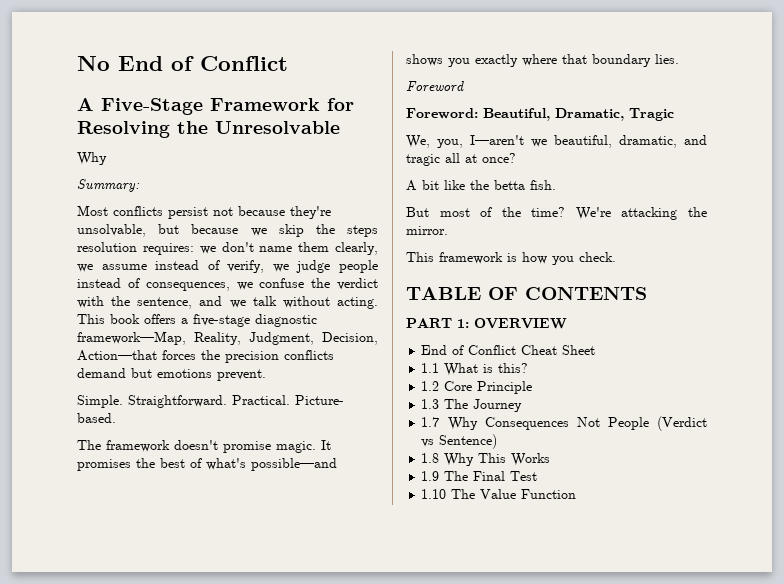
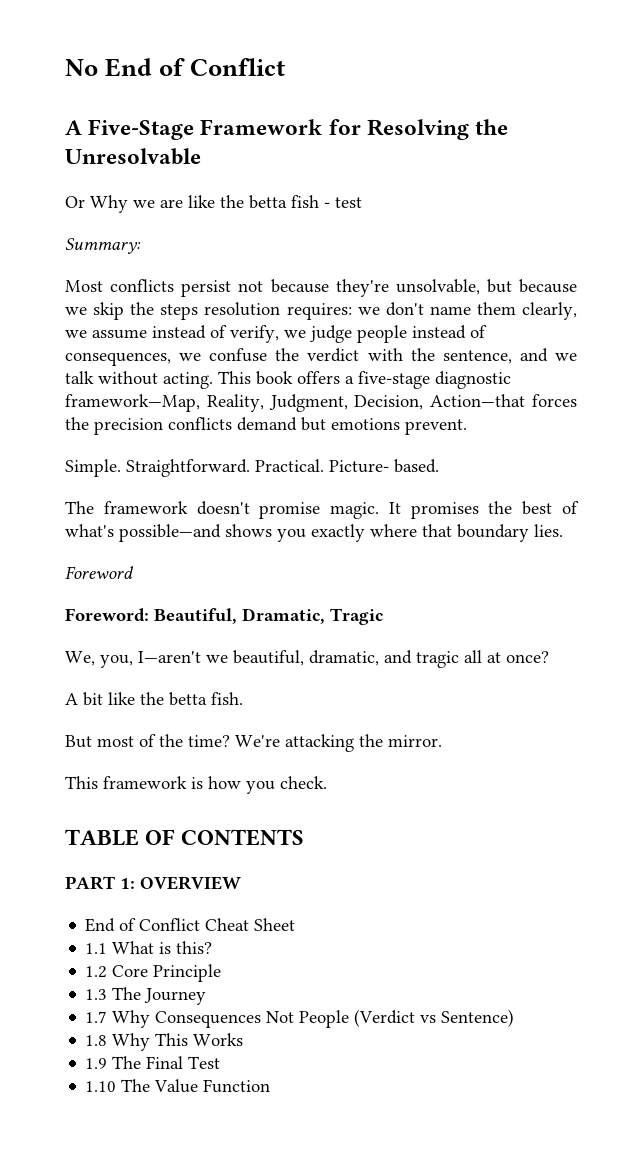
  A Five-Stage Framework for Resolving the Unresolvable
- Why
+ Or Why we are like the betta fish - test

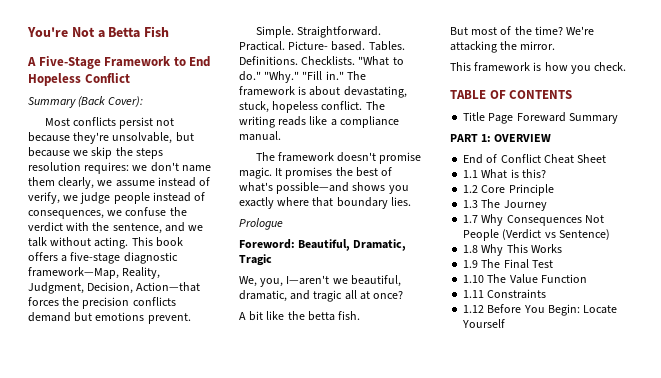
- No End of Conflict
- A Five-Stage Framework for Resolving the Unresolvable
- Or Why we are like the betta fish - test
- Summary:
+ You're Not a Betta Fish
+ A Five-Stage Framework to End Hopeless Conflict
+ Summary (Back Cover):
+ Tables. Definitions. Checklists. "What to do." "Why." "Fill in." The framework is about devastating, stuck, hopeless conflict. The writing reads like a compliance manual.
- Foreword
+ Prologue
+ Title Page Foreward Summary
+ 1.11 Constraints
+ 1.12 Before You Begin: Locate Yourself

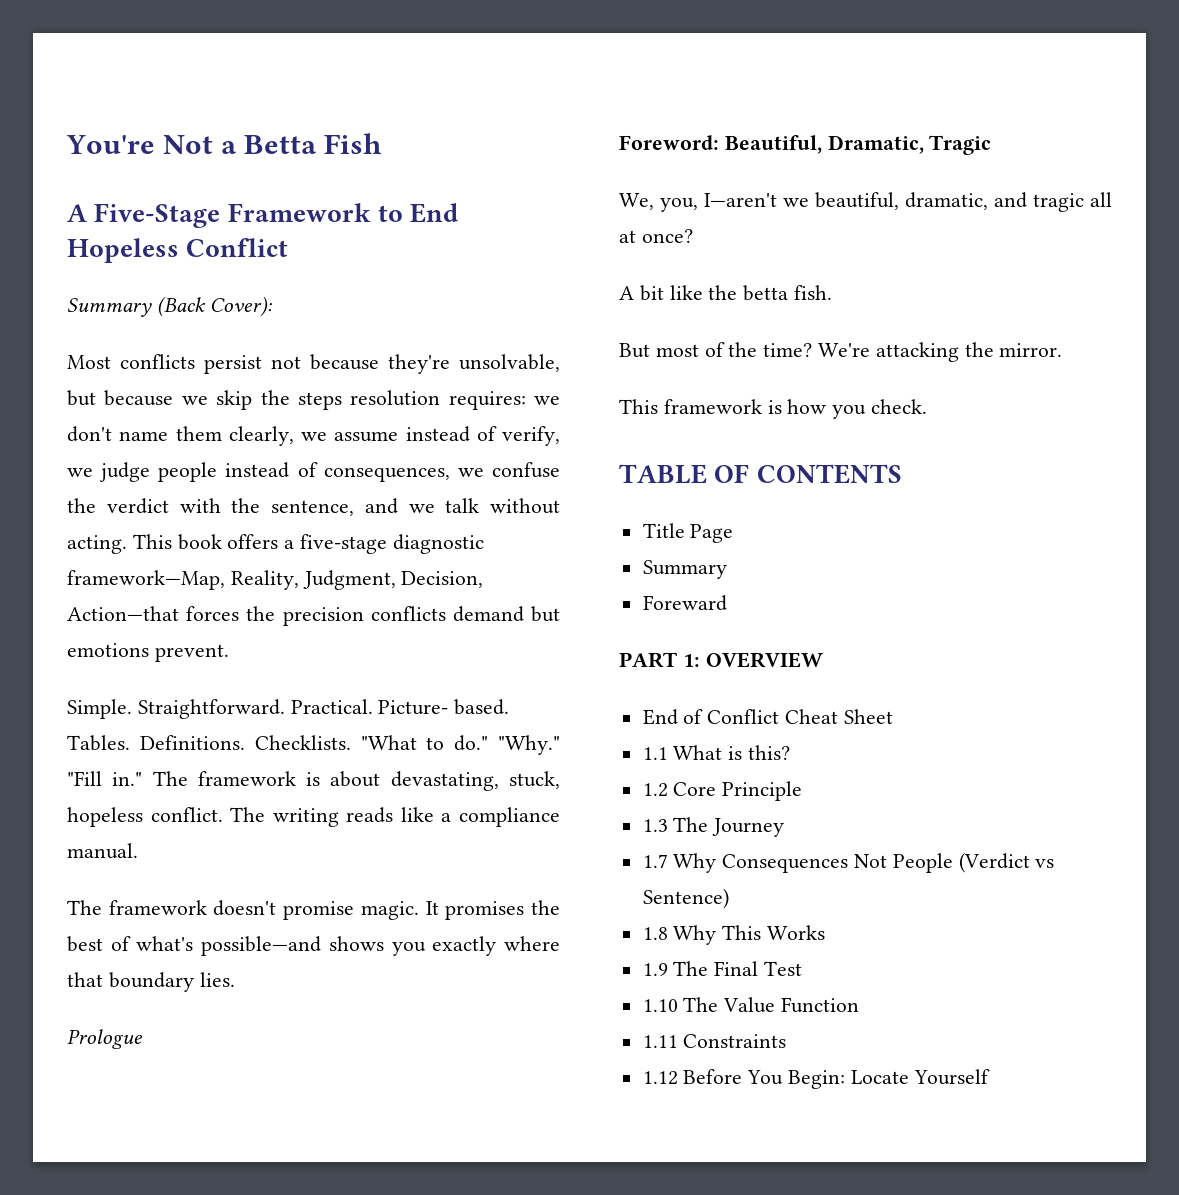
- Title Page Foreward Summary
+ Title Page
+ Summary
+ Foreward

